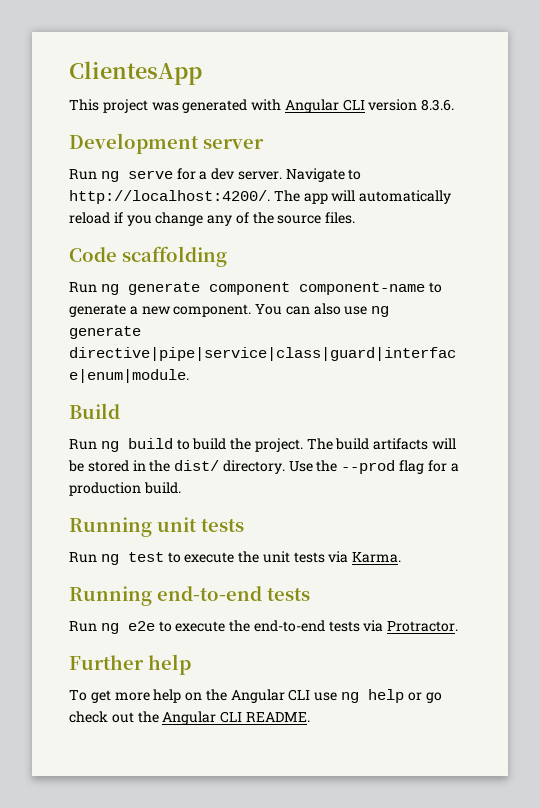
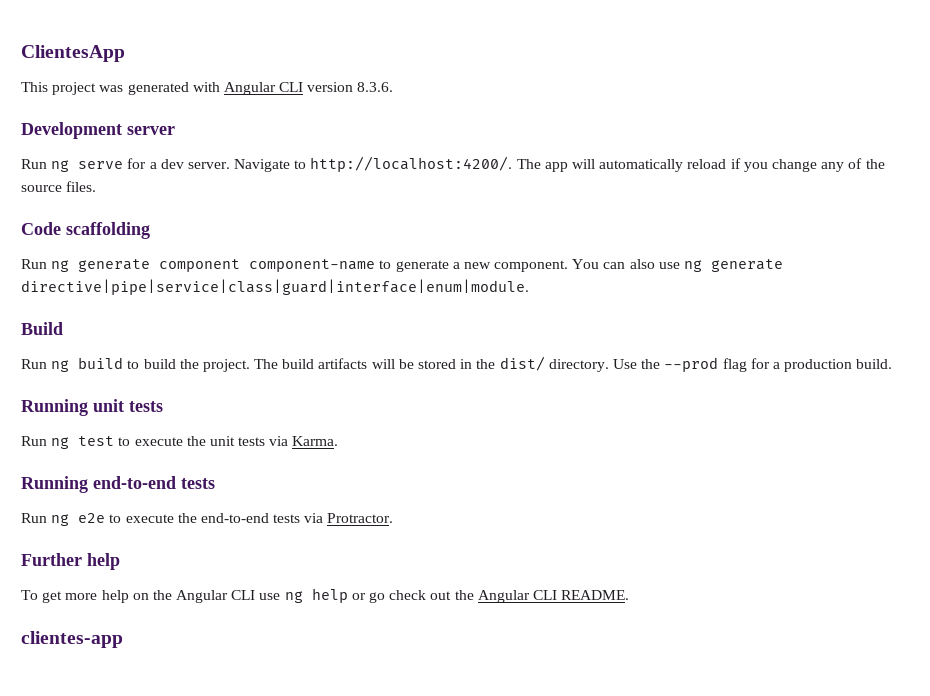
+ clientes-app

